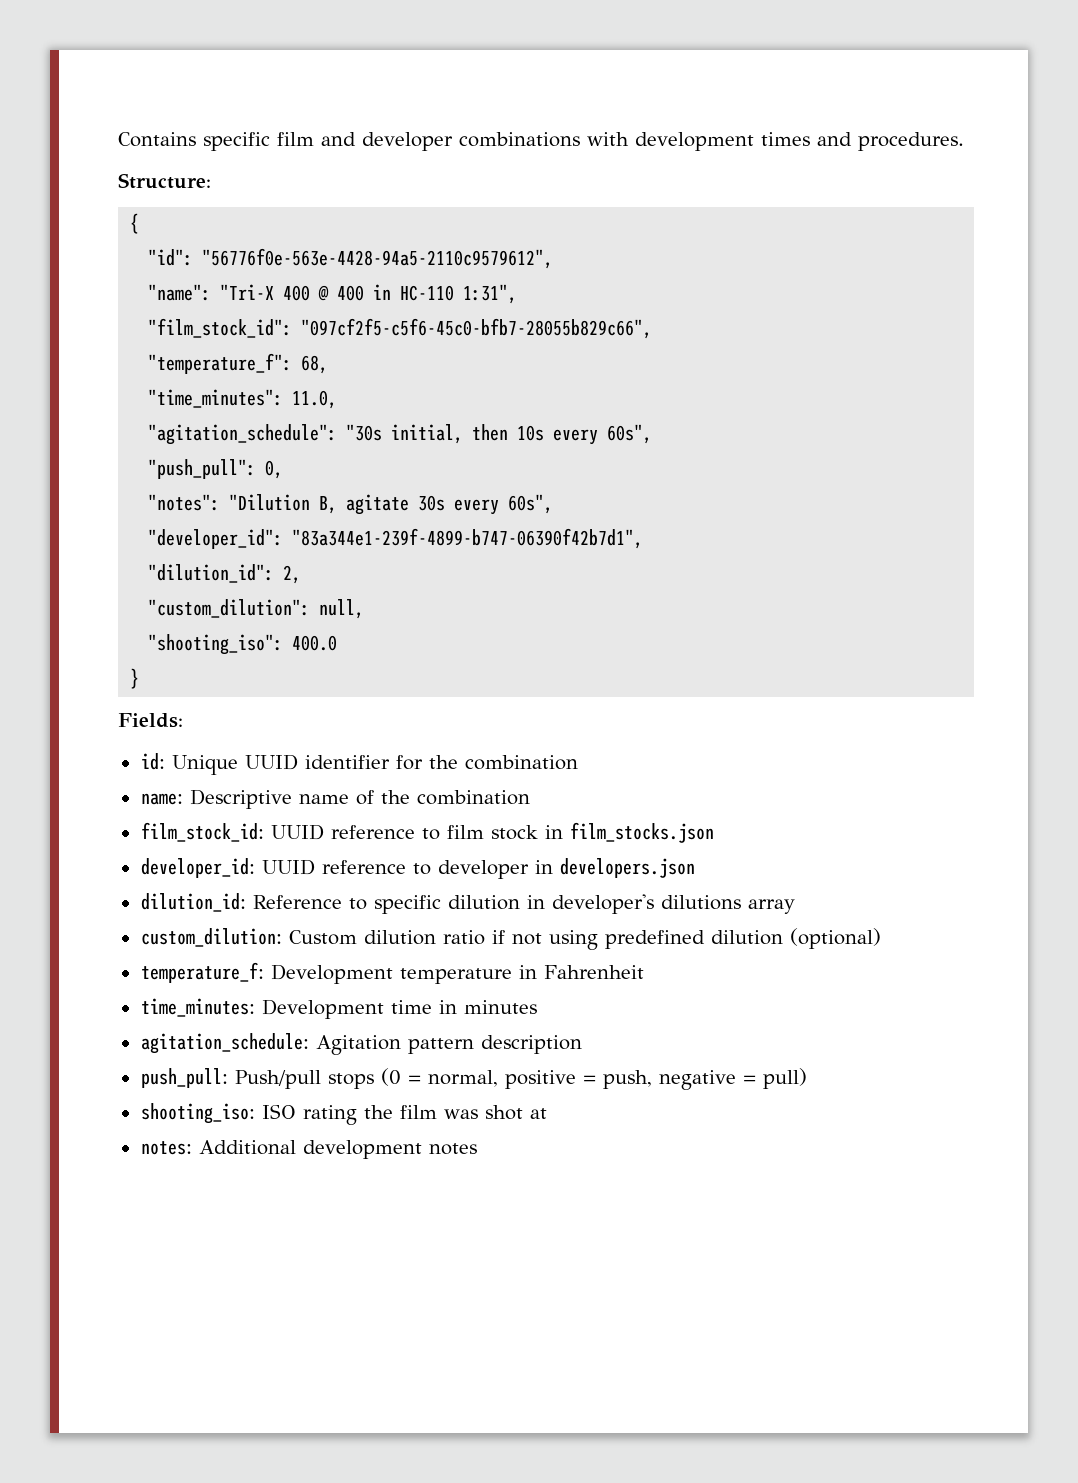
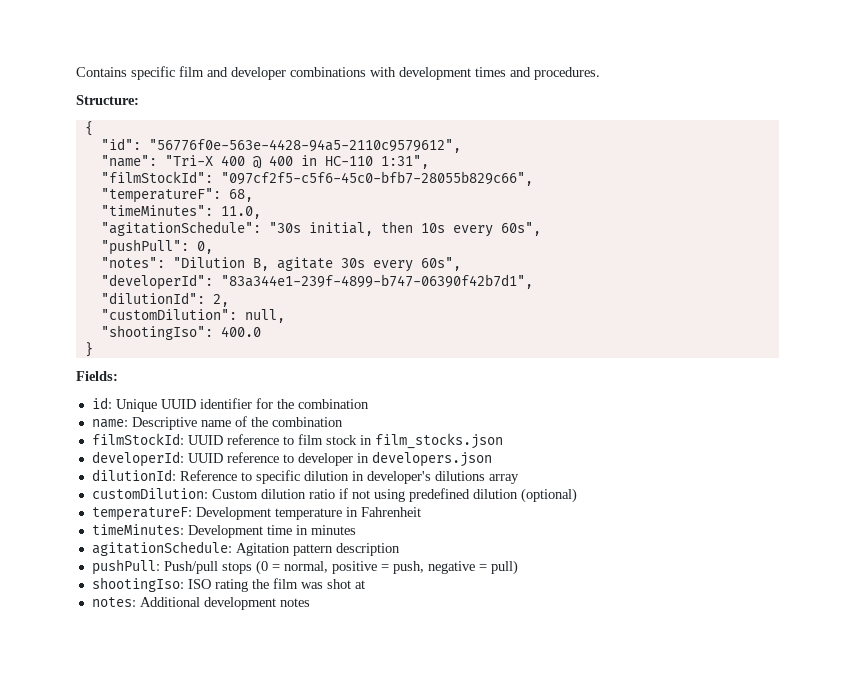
- "film_stock_id": "097cf2f5-c5f6-45c0-bfb7-28055b829c66",
+ "filmStockId": "097cf2f5-c5f6-45c0-bfb7-28055b829c66",
- "temperature_f": 68,
+ "temperatureF": 68,
- "time_minutes": 11.0,
+ "timeMinutes": 11.0,
- "agitation_schedule": "30s initial, then 10s every 60s",
+ "agitationSchedule": "30s initial, then 10s every 60s",
- "push_pull": 0,
+ "pushPull": 0,
- "developer_id": "83a344e1-239f-4899-b747-06390f42b7d1",
+ "developerId": "83a344e1-239f-4899-b747-06390f42b7d1",
- "dilution_id": 2,
+ "dilutionId": 2,
- "custom_dilution": null,
+ "customDilution": null,
- "shooting_iso": 400.0
+ "shootingIso": 400.0
- film_stock_id: UUID reference to film stock in film_stocks.json
+ filmStockId: UUID reference to film stock in film_stocks.json
- developer_id: UUID reference to developer in developers.json
+ developerId: UUID reference to developer in developers.json
- dilution_id: Reference to specific dilution in developer's dilutions array
+ dilutionId: Reference to specific dilution in developer's dilutions array
- custom_dilution: Custom dilution ratio if not using predefined dilution (optional)
+ customDilution: Custom dilution ratio if not using predefined dilution (optional)
- temperature_f: Development temperature in Fahrenheit
+ temperatureF: Development temperature in Fahrenheit
- time_minutes: Development time in minutes
+ timeMinutes: Development time in minutes
- agitation_schedule: Agitation pattern description
+ agitationSchedule: Agitation pattern description
- push_pull: Push/pull stops (0 = normal, positive = push, negative = pull)
+ pushPull: Push/pull stops (0 = normal, positive = push, negative = pull)
- shooting_iso: ISO rating the film was shot at
+ shootingIso: ISO rating the film was shot at

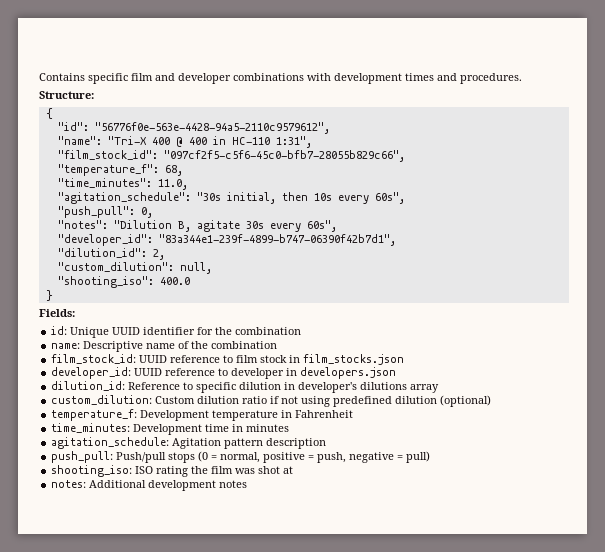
- "filmStockId": "097cf2f5-c5f6-45c0-bfb7-28055b829c66",
+ "film_stock_id": "097cf2f5-c5f6-45c0-bfb7-28055b829c66",
- "temperatureF": 68,
+ "temperature_f": 68,
- "timeMinutes": 11.0,
+ "time_minutes": 11.0,
- "agitationSchedule": "30s initial, then 10s every 60s",
+ "agitation_schedule": "30s initial, then 10s every 60s",
- "pushPull": 0,
+ "push_pull": 0,
- "developerId": "83a344e1-239f-4899-b747-06390f42b7d1",
+ "developer_id": "83a344e1-239f-4899-b747-06390f42b7d1",
- "dilutionId": 2,
+ "dilution_id": 2,
- "customDilution": null,
+ "custom_dilution": null,
- "shootingIso": 400.0
+ "shooting_iso": 400.0
- filmStockId: UUID reference to film stock in film_stocks.json
+ film_stock_id: UUID reference to film stock in film_stocks.json
- developerId: UUID reference to developer in developers.json
+ developer_id: UUID reference to developer in developers.json
- dilutionId: Reference to specific dilution in developer's dilutions array
+ dilution_id: Reference to specific dilution in developer's dilutions array
- customDilution: Custom dilution ratio if not using predefined dilution (optional)
+ custom_dilution: Custom dilution ratio if not using predefined dilution (optional)
- temperatureF: Development temperature in Fahrenheit
+ temperature_f: Development temperature in Fahrenheit
- timeMinutes: Development time in minutes
+ time_minutes: Development time in minutes
- agitationSchedule: Agitation pattern description
+ agitation_schedule: Agitation pattern description
- pushPull: Push/pull stops (0 = normal, positive = push, negative = pull)
+ push_pull: Push/pull stops (0 = normal, positive = push, negative = pull)
- shootingIso: ISO rating the film was shot at
+ shooting_iso: ISO rating the film was shot at

